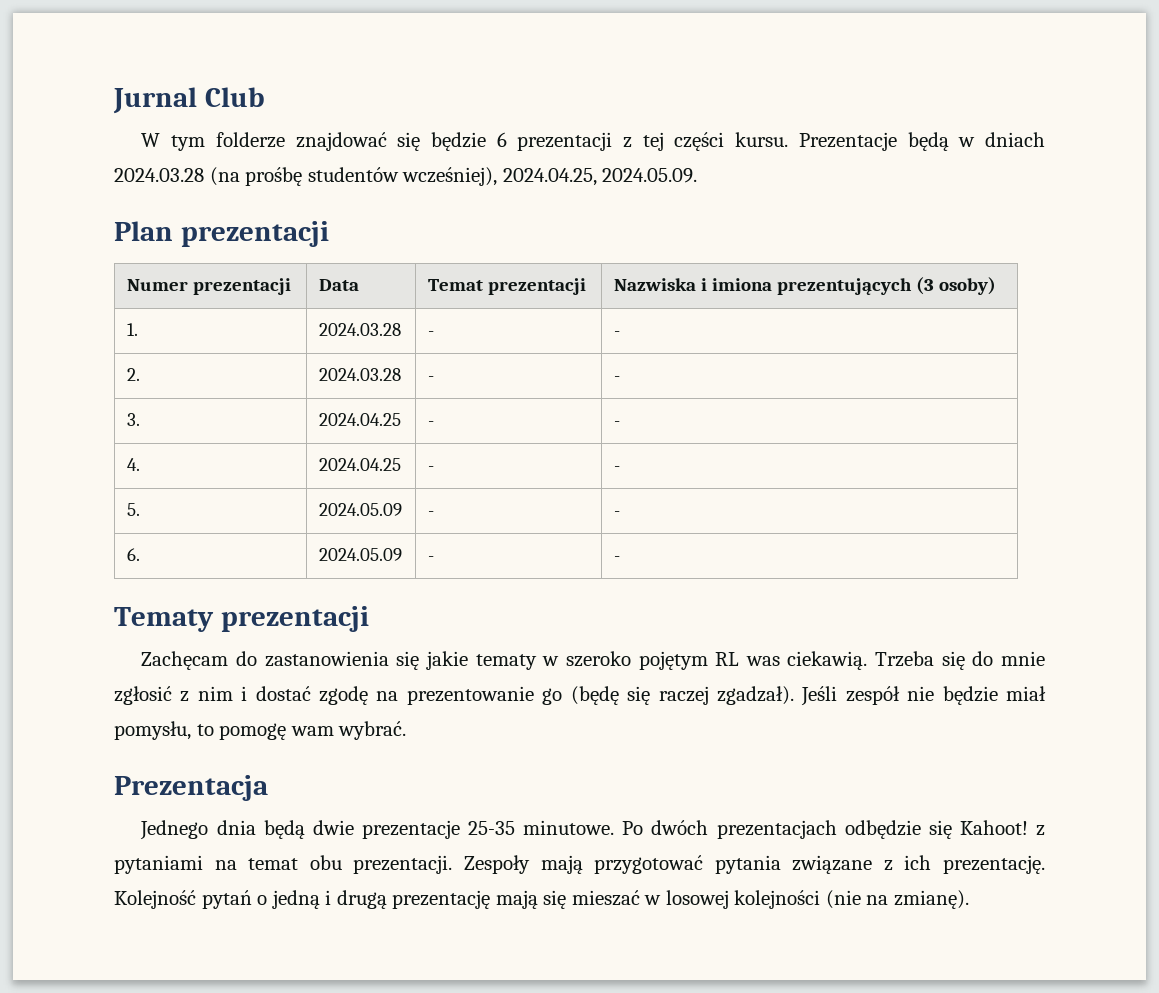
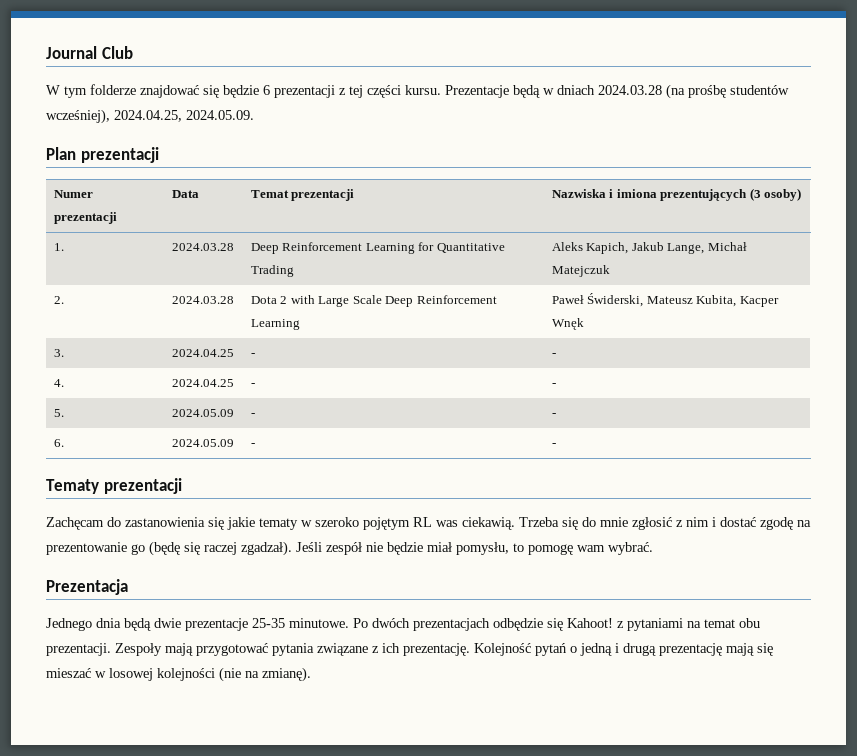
- Jurnal Club
+ Journal Club
- 1. | 2024.03.28 | - | -
- 2. | 2024.03.28 | - | -
+ 1. | 2024.03.28 | Deep Reinforcement Learning for Quantitative Trading | Aleks Kapich, Jakub Lange, Michał Matejczuk
+ 2. | 2024.03.28 | Dota 2 with Large Scale Deep Reinforcement Learning | Paweł Świderski, Mateusz Kubita, Kacper Wnęk

